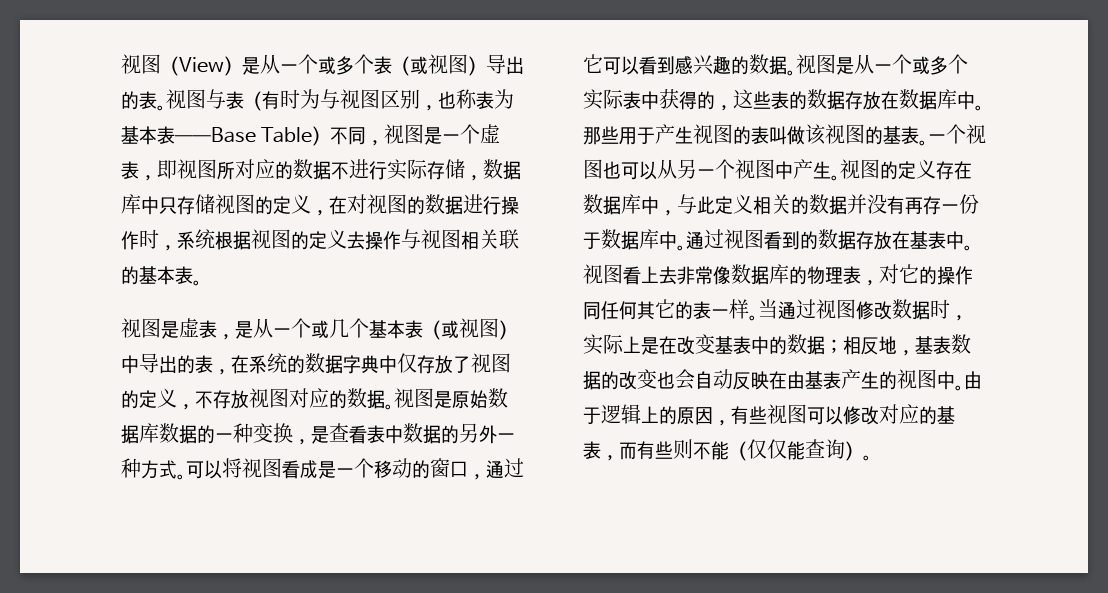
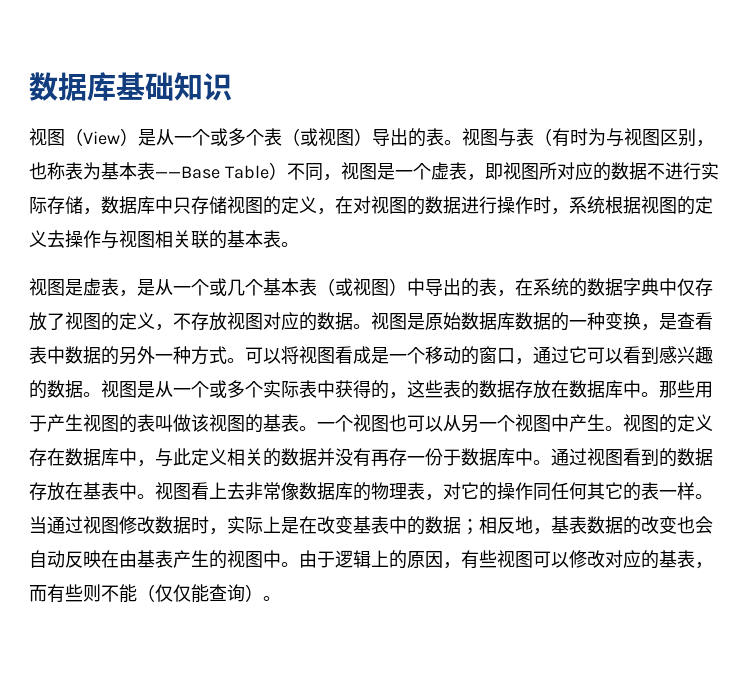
+ 数据库基础知识

